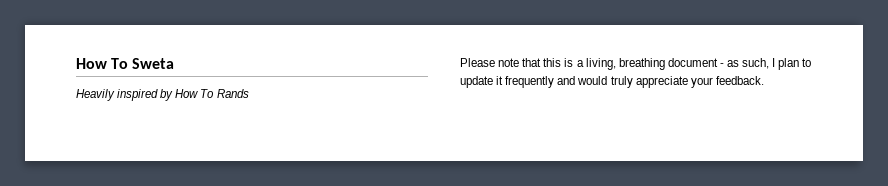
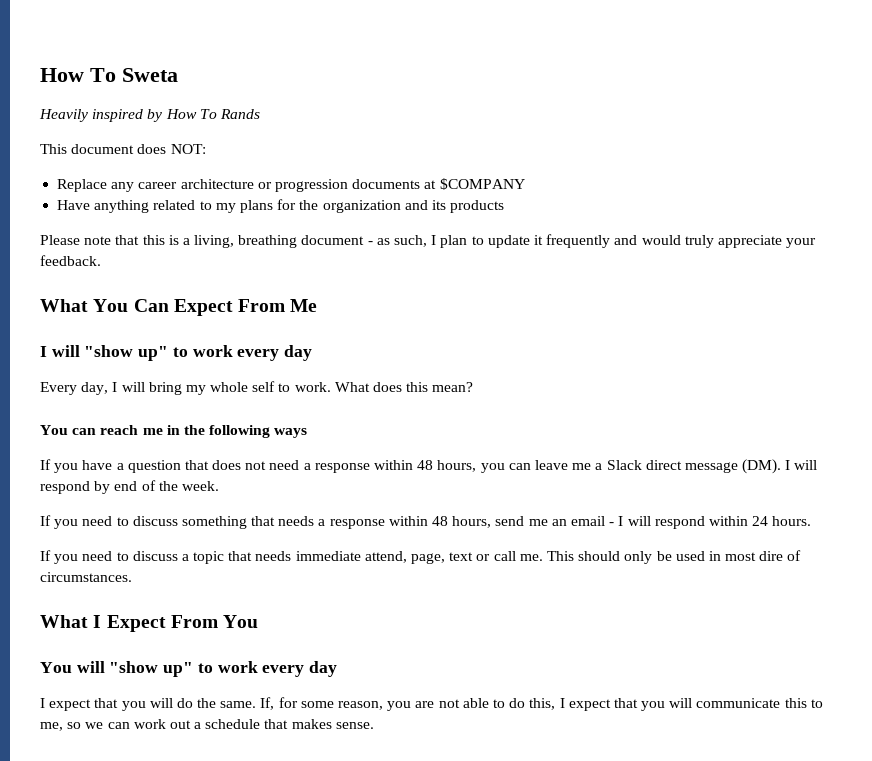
+ This document does NOT:
+ Replace any career architecture or progression documents at $COMPANY
+ Have anything related to my plans for the organization and its products
+ What You Can Expect From Me
+ I will "show up" to work every day
+ Every day, I will bring my whole self to work. What does this mean?
+ You can reach me in the following ways
+ If you have a question that does not need a response within 48 hours, you can leave me a Slack direct message (DM). I will respond by end of the week.
+ If you need to discuss something that needs a response within 48 hours, send me an email - I will respond within 24 hours.
+ If you need to discuss a topic that needs immediate attend, page, text or call me. This should only be used in most dire of circumstances.
+ What I Expect From You
+ You will "show up" to work every day
+ I expect that you will do the same. If, for some reason, you are not able to do this, I expect that you will communicate this to me, so we can work out a schedule that makes sense.

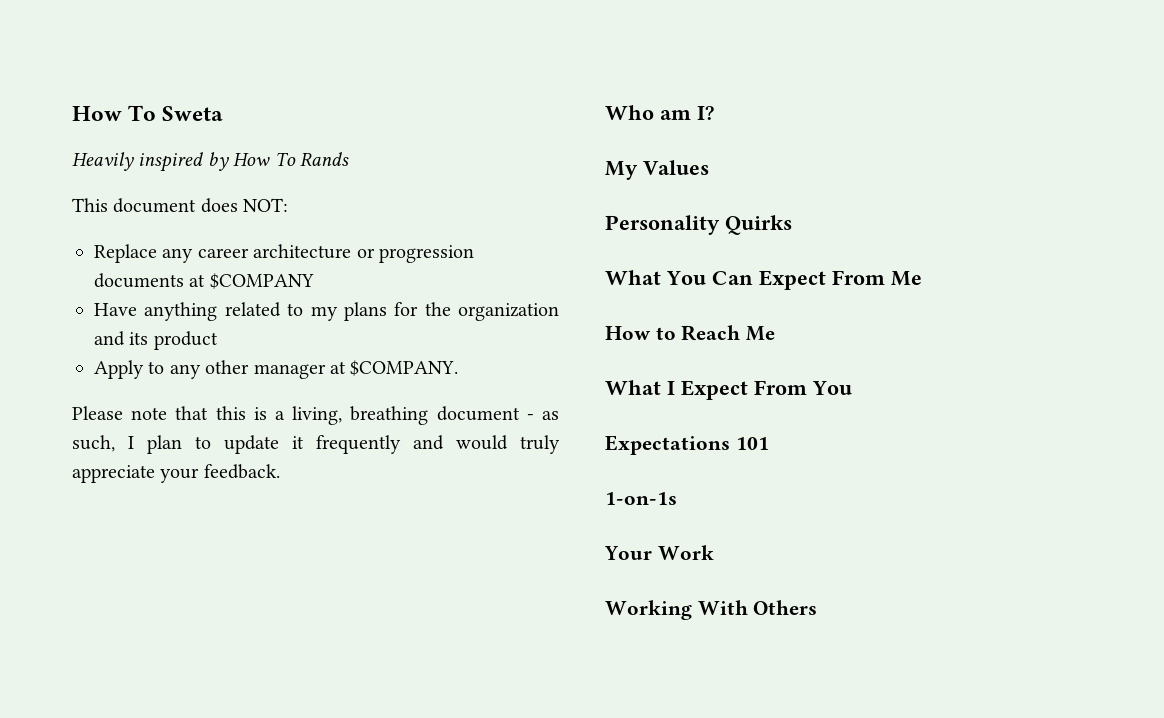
- Have anything related to my plans for the organization and its products
+ Have anything related to my plans for the organization and its product
+ Apply to any other manager at $COMPANY.
+ Who am I?
+ My Values
+ Personality Quirks
- I will "show up" to work every day
- Every day, I will bring my whole self to work. What does this mean?
- You can reach me in the following ways
- If you have a question that does not need a response within 48 hours, you can leave me a Slack direct message (DM). I will respond by end of the week.
- If you need to discuss something that needs a response within 48 hours, send me an email - I will respond within 24 hours.
- If you need to discuss a topic that needs immediate attend, page, text or call me. This should only be used in most dire of circumstances.
+ How to Reach Me
- You will "show up" to work every day
- I expect that you will do the same. If, for some reason, you are not able to do this, I expect that you will communicate this to me, so we can work out a schedule that makes sense.
+ Expectations 101
+ 1-on-1s
+ Your Work
+ Working With Others

